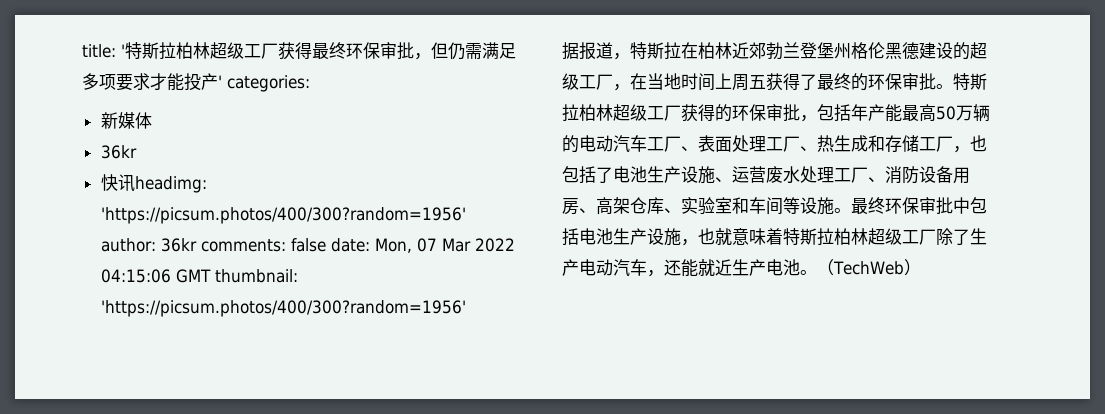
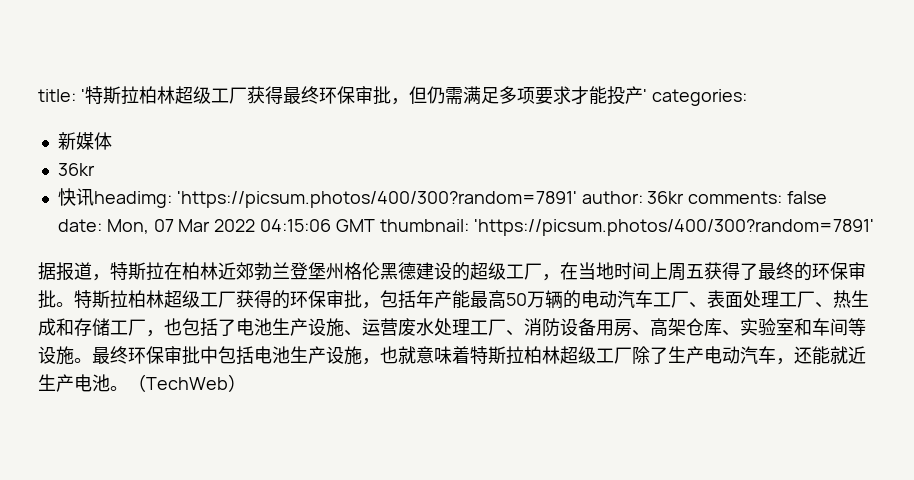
- 快讯headimg: 'https://picsum.photos/400/300?random=1956' author: 36kr comments: false date: Mon, 07 Mar 2022 04:15:06 GMT thumbnail: 'https://picsum.photos/400/300?random=1956'
+ 快讯headimg: 'https://picsum.photos/400/300?random=7891' author: 36kr comments: false date: Mon, 07 Mar 2022 04:15:06 GMT thumbnail: 'https://picsum.photos/400/300?random=7891'

